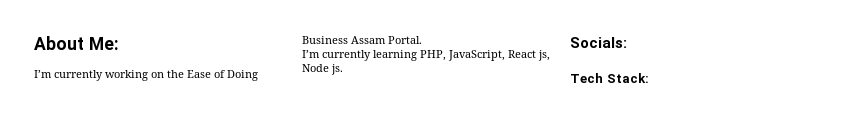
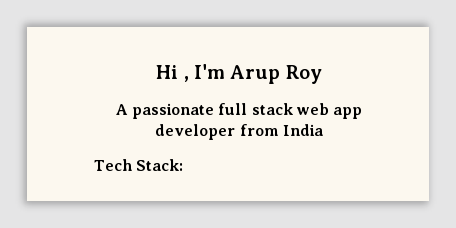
- About Me:
- I’m currently working on the Ease of Doing Business Assam Portal.
- I’m currently learning PHP, JavaScript, React js, Node js.
- Socials:
+ Hi , I'm Arup Roy
+ A passionate full stack web app developer from India

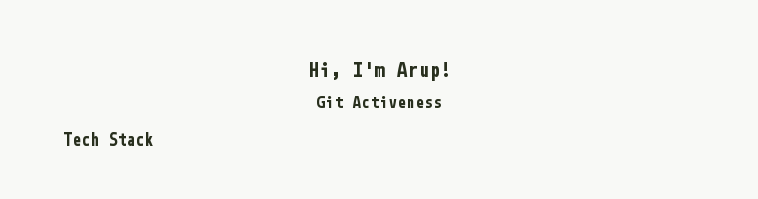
- Hi , I'm Arup Roy
- A passionate full stack web app developer from India
+ Hi, I'm Arup!
+ Git Activeness
- Tech Stack:
+ Tech Stack

